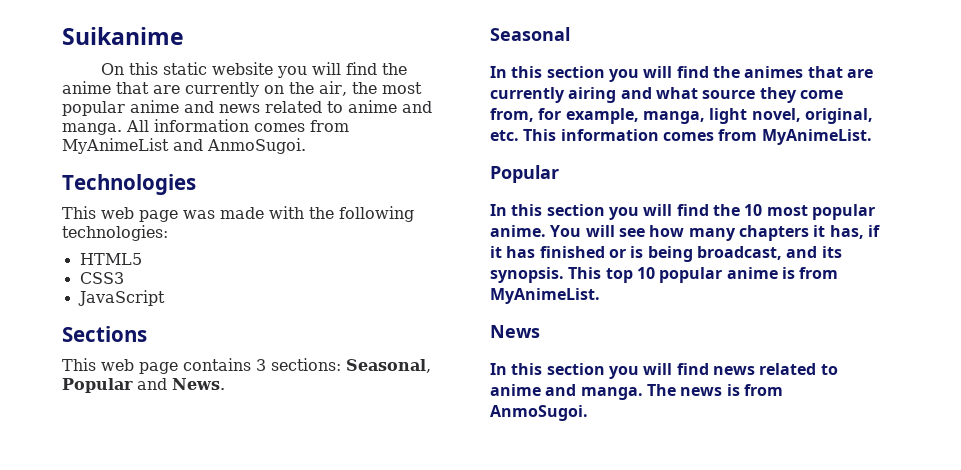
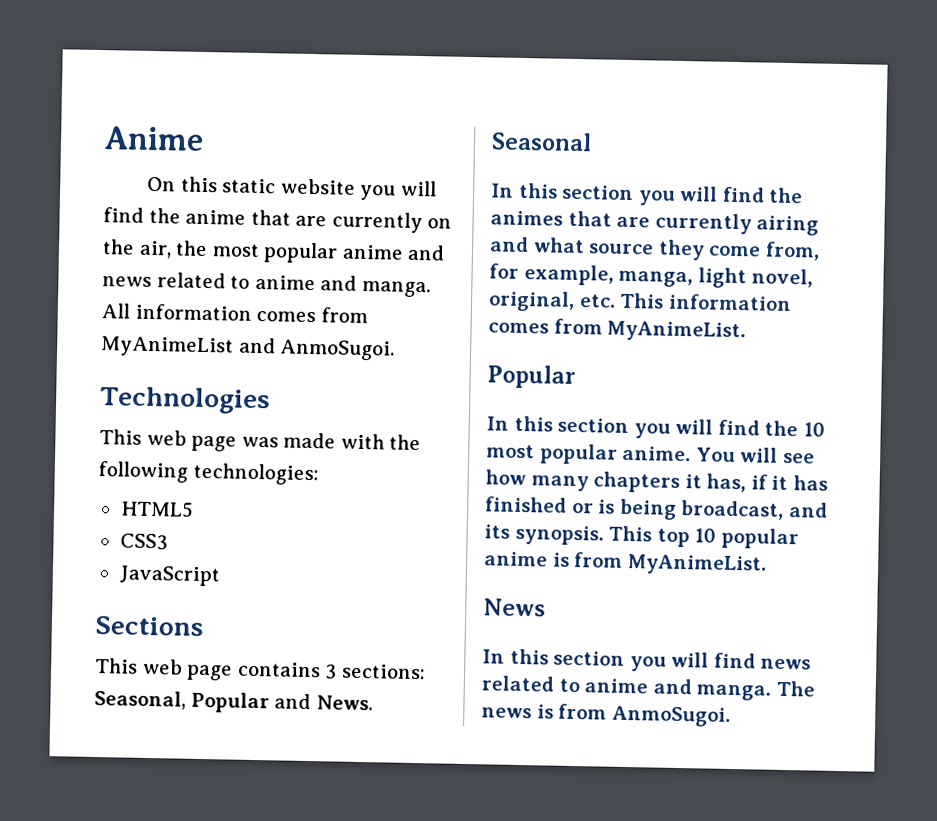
- Suikanime
+ Anime

